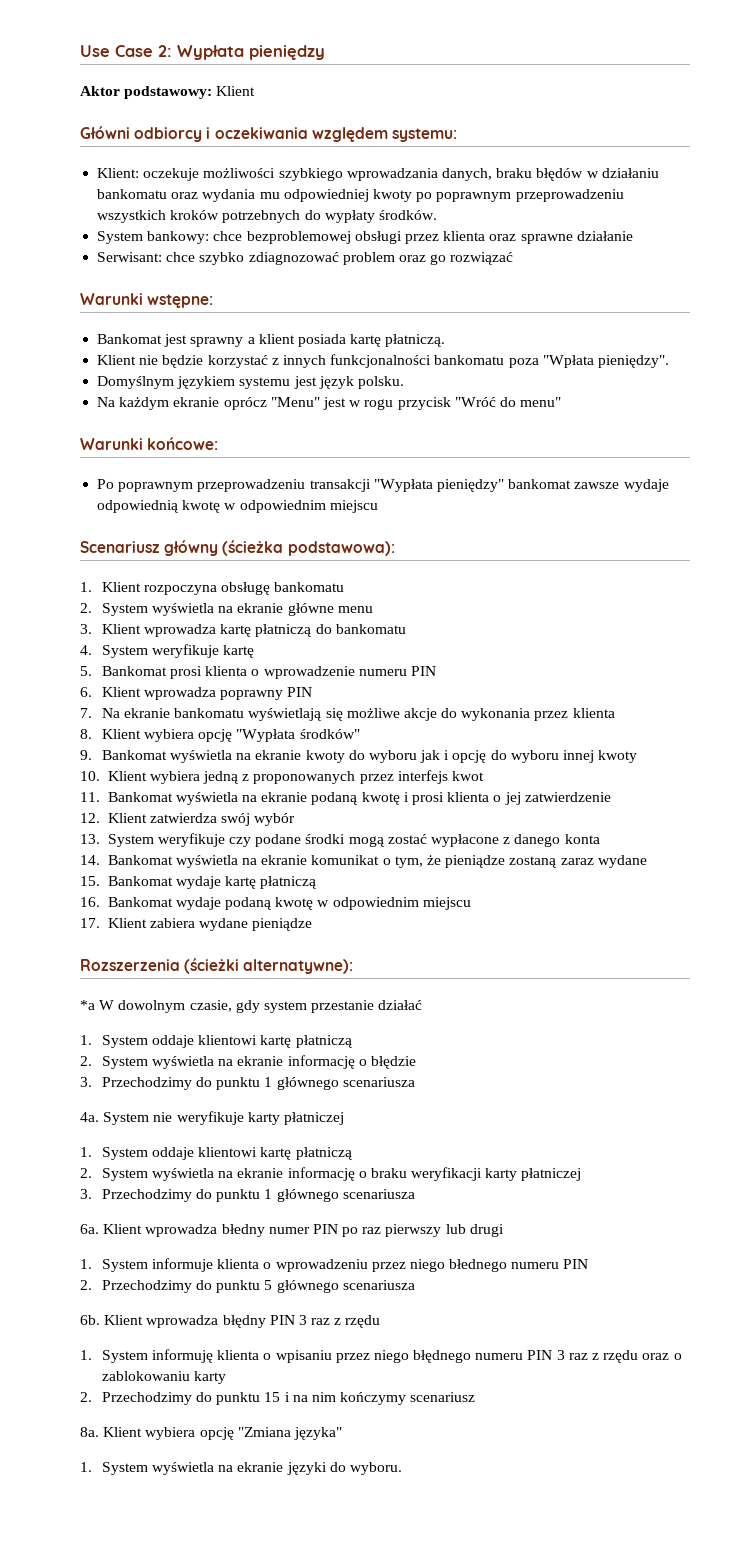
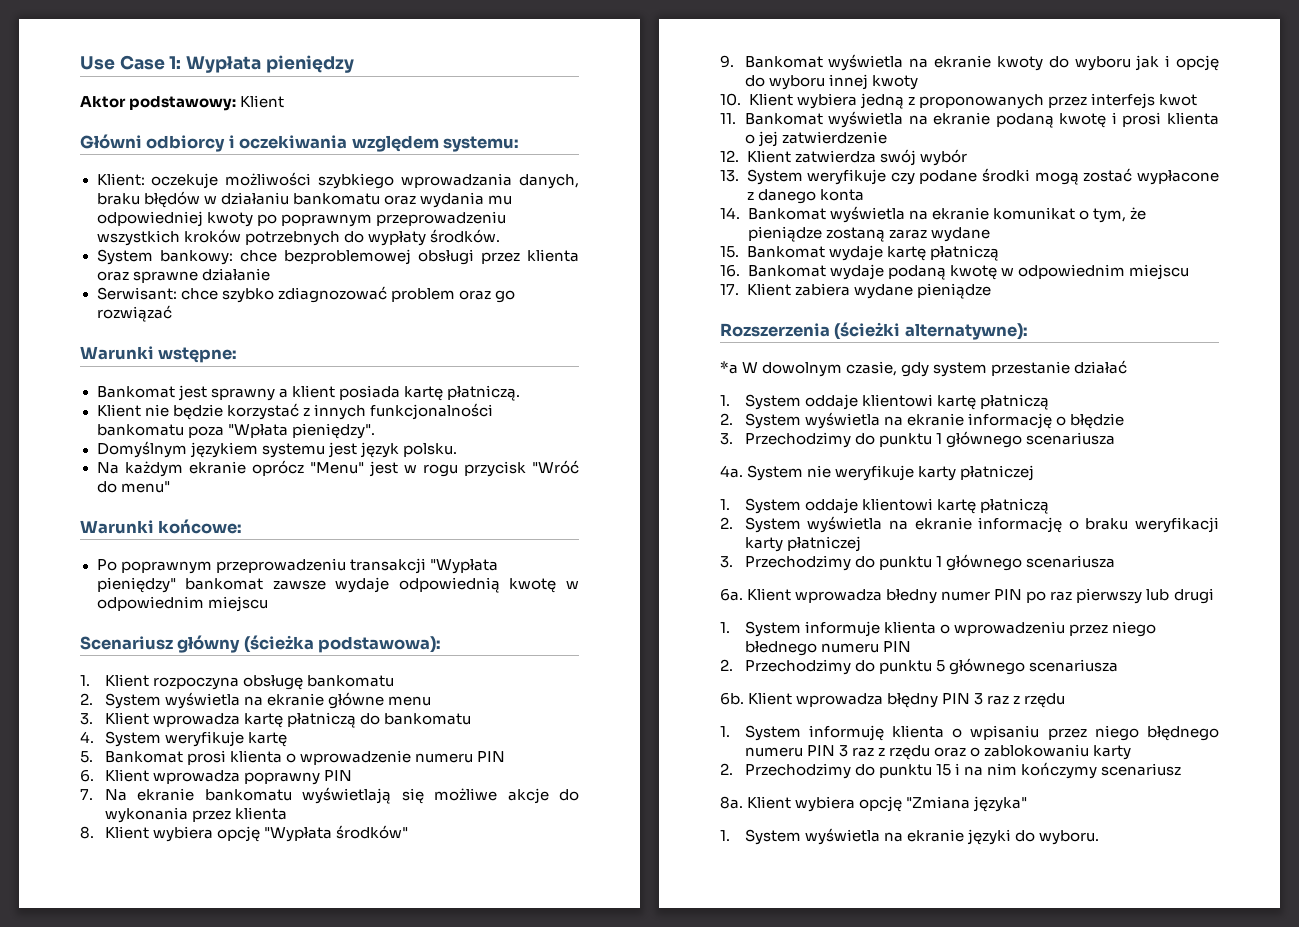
- Use Case 2: Wypłata pieniędzy
+ Use Case 1: Wypłata pieniędzy

